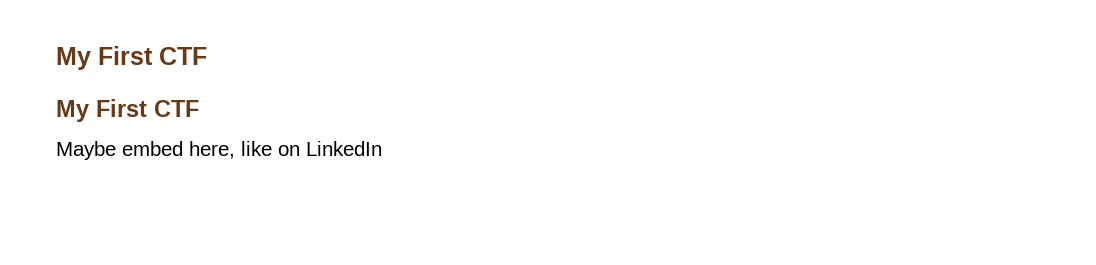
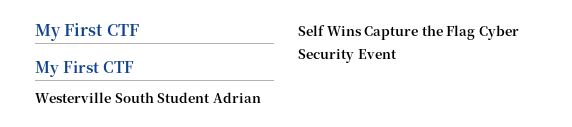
- Maybe embed here, like on LinkedIn
+ Westerville South Student Adrian Self Wins Capture the Flag Cyber Security Event

